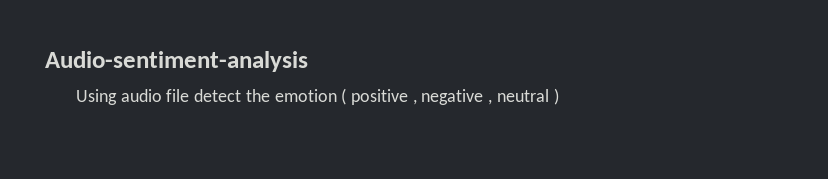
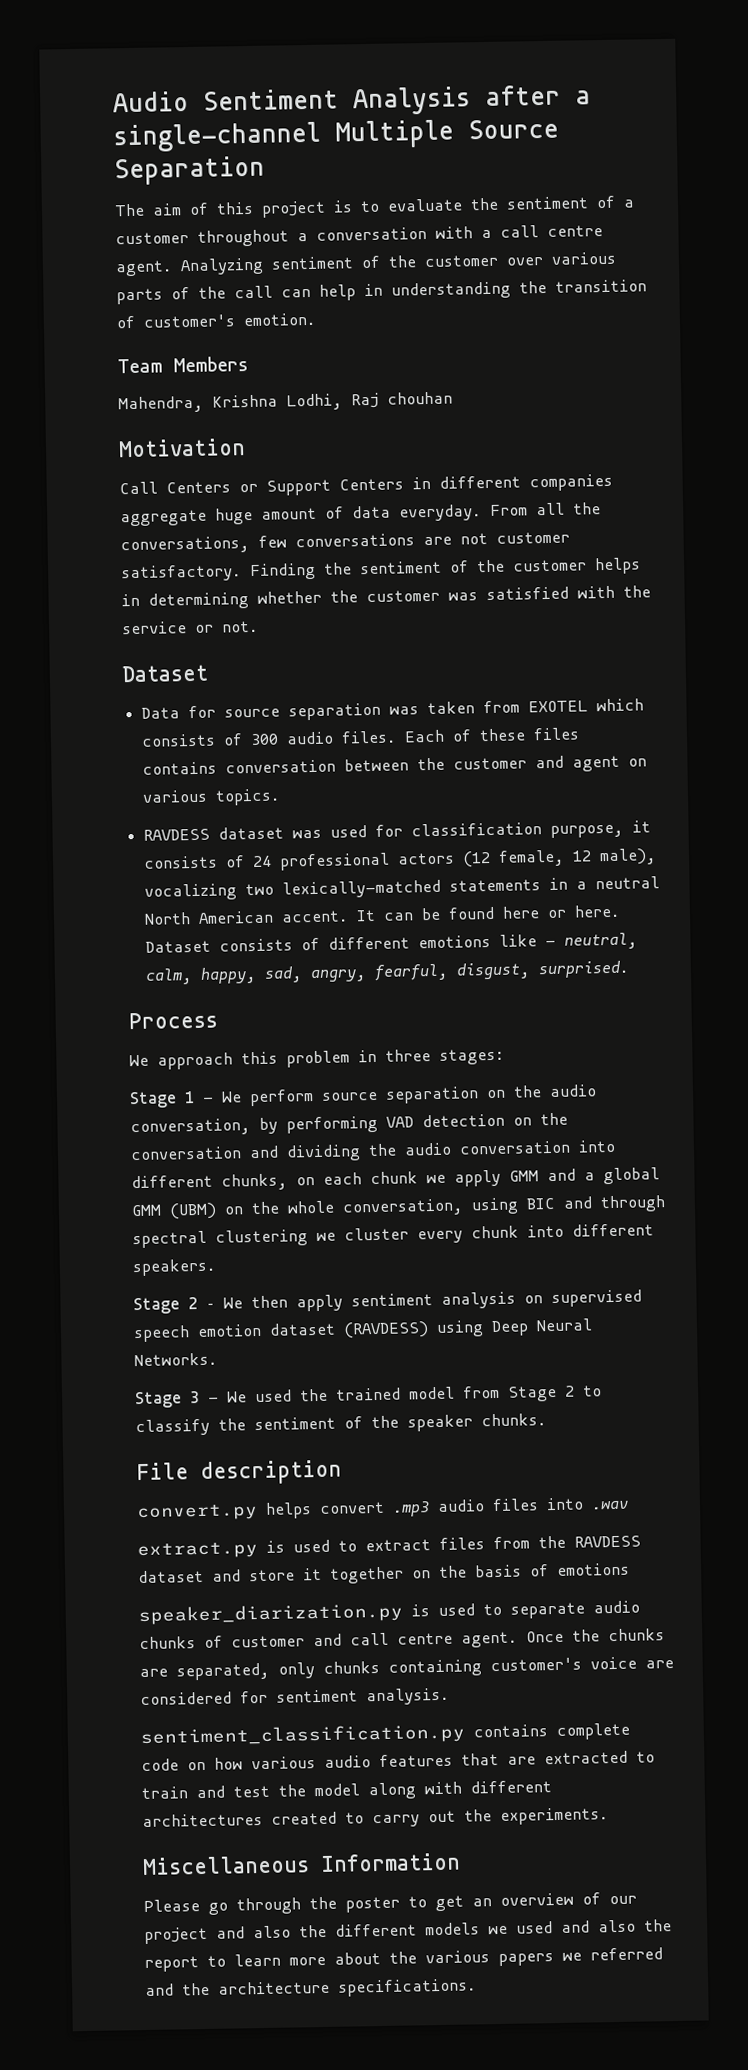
- Audio-sentiment-analysis
- Using audio file detect the emotion ( positive , negative , neutral )
+ Audio Sentiment Analysis after a single-channel Multiple Source Separation
+ The aim of this project is to evaluate the sentiment of a customer throughout a conversation with a call centre agent. Analyzing sentiment of the customer over various parts of the call can help in understanding the transition of customer's emotion.
+ Team Members
+ Mahendra, Krishna Lodhi, Raj chouhan
+ Motivation
+ Call Centers or Support Centers in different companies aggregate huge amount of data everyday. From all the conversations, few conversations are not customer satisfactory. Finding the sentiment of the customer helps in determining whether the customer was satisfied with the service or not.
+ Dataset
+ Data for source separation was taken from EXOTEL which consists of 300 audio files. Each of these files contains conversation between the customer and agent on various topics.
+ RAVDESS dataset was used for classification purpose, it consists of 24 professional actors (12 female, 12 male), vocalizing two lexically-matched statements in a neutral North American accent. It can be found here or here. Dataset consists of different emotions like - neutral, calm, happy, sad, angry, fearful, disgust, surprised.
+ Process
+ We approach this problem in three stages:
+ Stage 1 - We perform source separation on the audio conversation, by performing VAD detection on the conversation and dividing the audio conversation into different chunks, on each chunk we apply GMM and a global GMM (UBM) on the whole conversation, using BIC and through spectral clustering we cluster every chunk into different speakers.
+ Stage 2 – We then apply sentiment analysis on supervised speech emotion dataset (RAVDESS) using Deep Neural Networks.
+ Stage 3 - We used the trained model from Stage 2 to classify the sentiment of the speaker chunks.
+ File description
+ convert.py helps convert .mp3 audio files into .wav
+ extract.py is used to extract files from the RAVDESS dataset and store it together on the basis of emotions
+ speaker_diarization.py is used to separate audio chunks of customer and call centre agent. Once the chunks are separated, only chunks containing customer's voice are considered for sentiment analysis.
+ sentiment_classification.py contains complete code on how various audio features that are extracted to train and test the model along with different architectures created to carry out the experiments.
+ Miscellaneous Information
+ Please go through the poster to get an overview of our project and also the different models we used and also the report to learn more about the various papers we referred and the architecture specifications.

